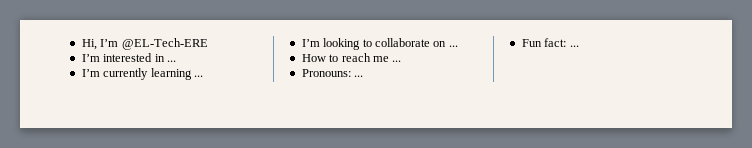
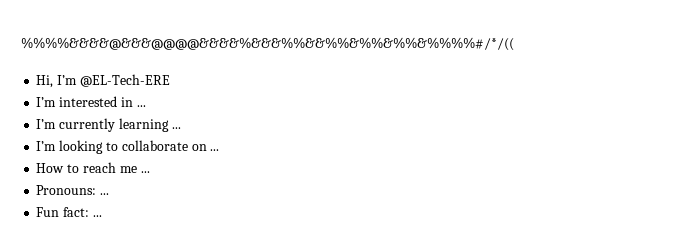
+ %%%%&&&&@&&&@@@@&&&&%&&&%%&&%%&%%&%%&%%%%#/*/((

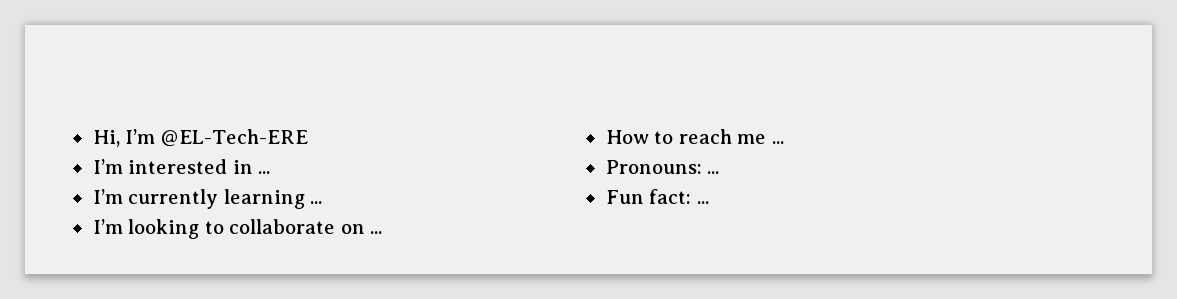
- %%%%&&&&@&&&@@@@&&&&%&&&%%&&%%&%%&%%&%%%%#/*/((

